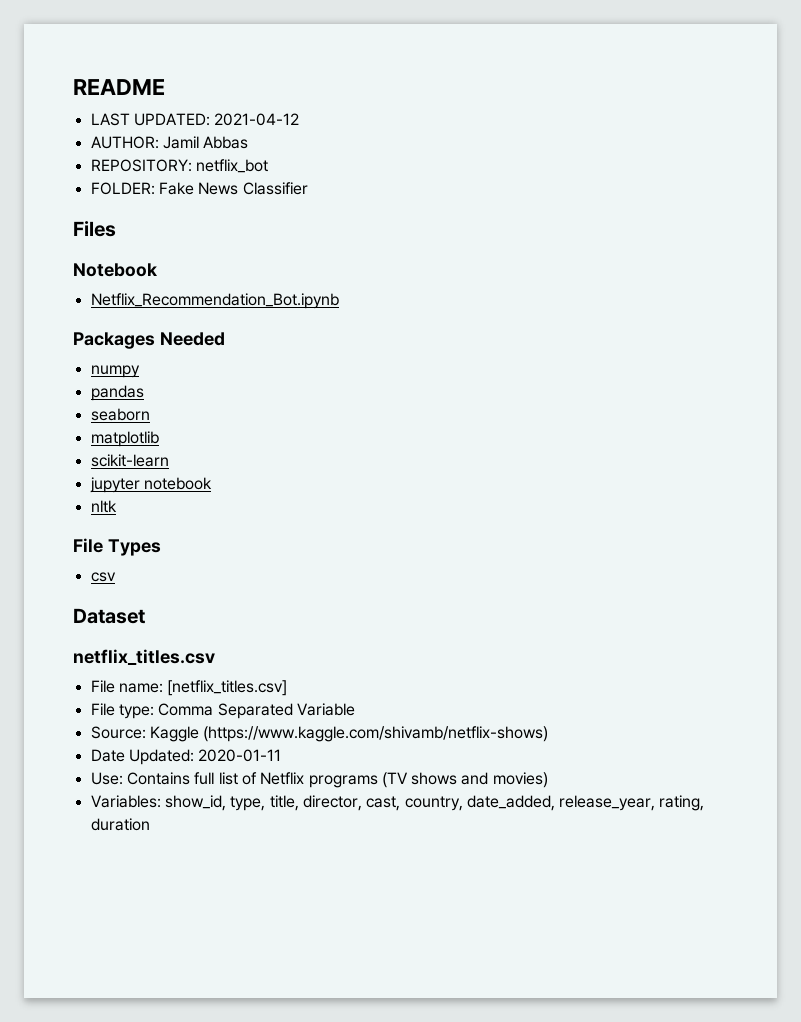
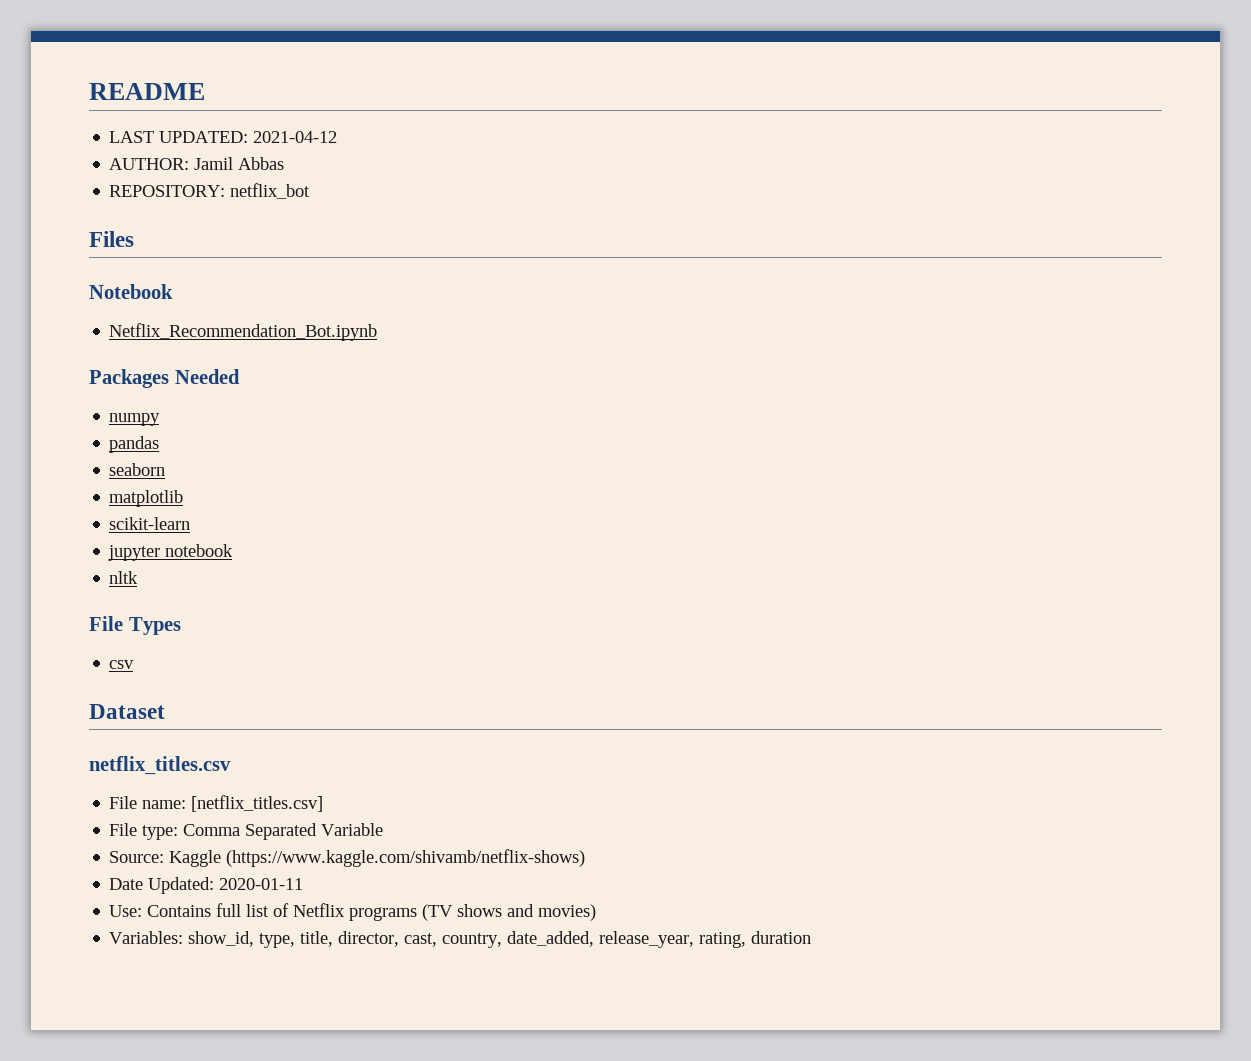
- FOLDER: Fake News Classifier

